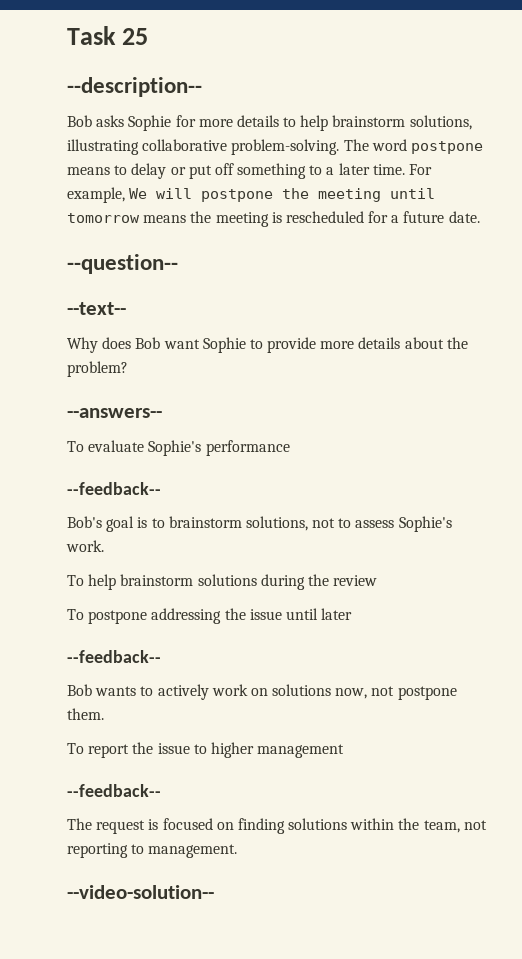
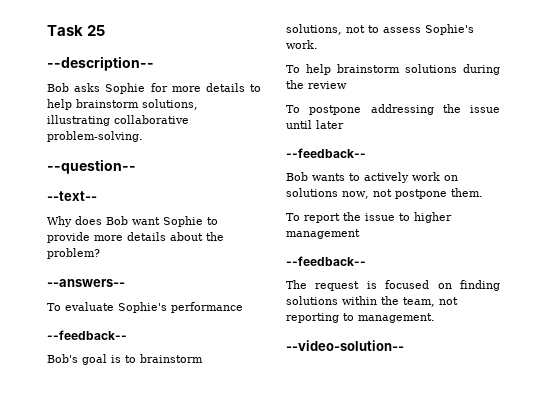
- The word postpone means to delay or put off something to a later time. For example, We will postpone the meeting until tomorrow means the meeting is rescheduled for a future date.

